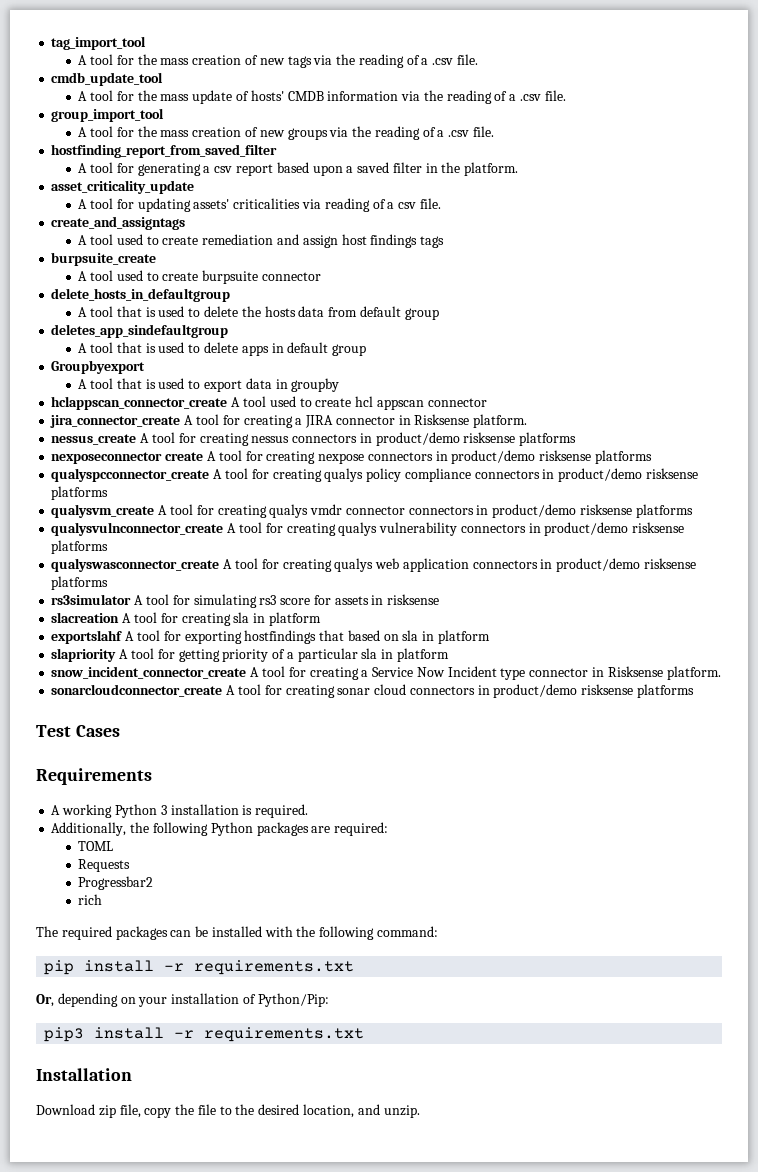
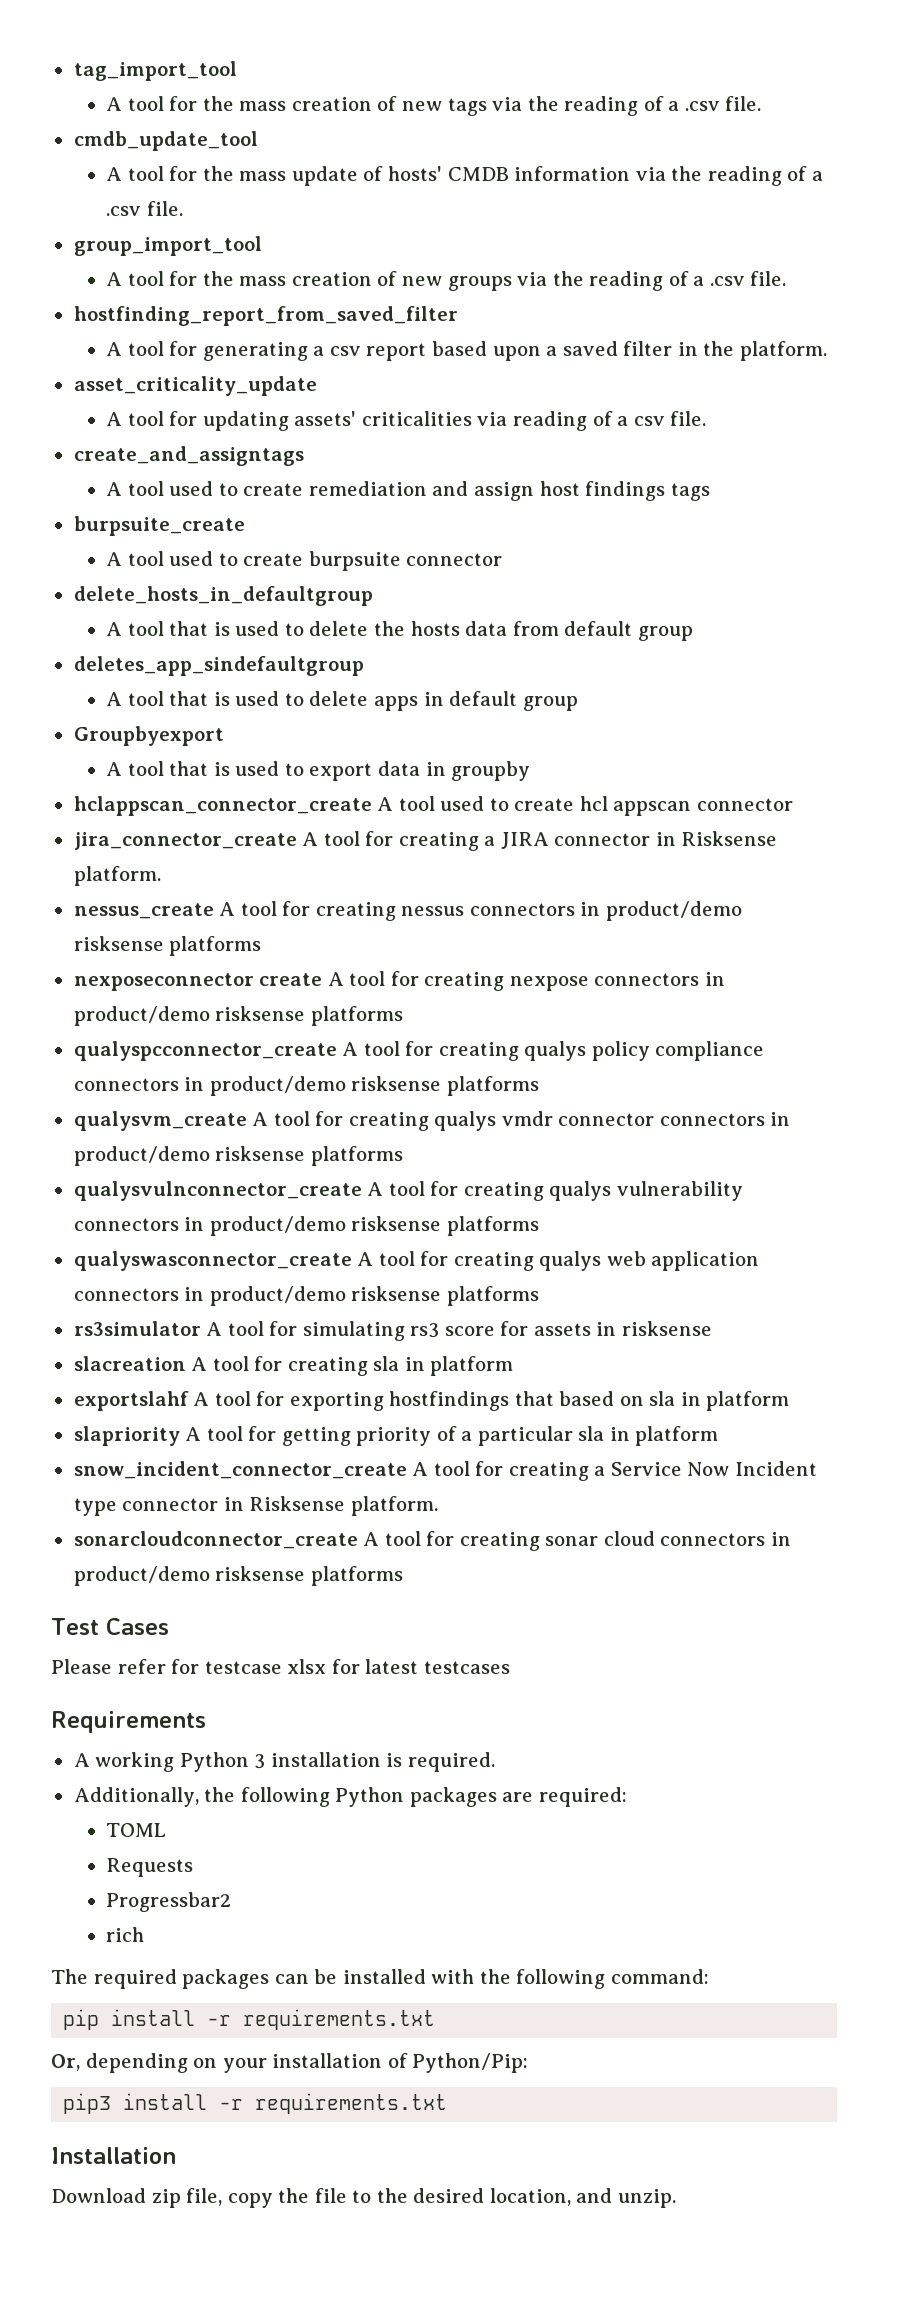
+ Please refer for testcase xlsx for latest testcases

